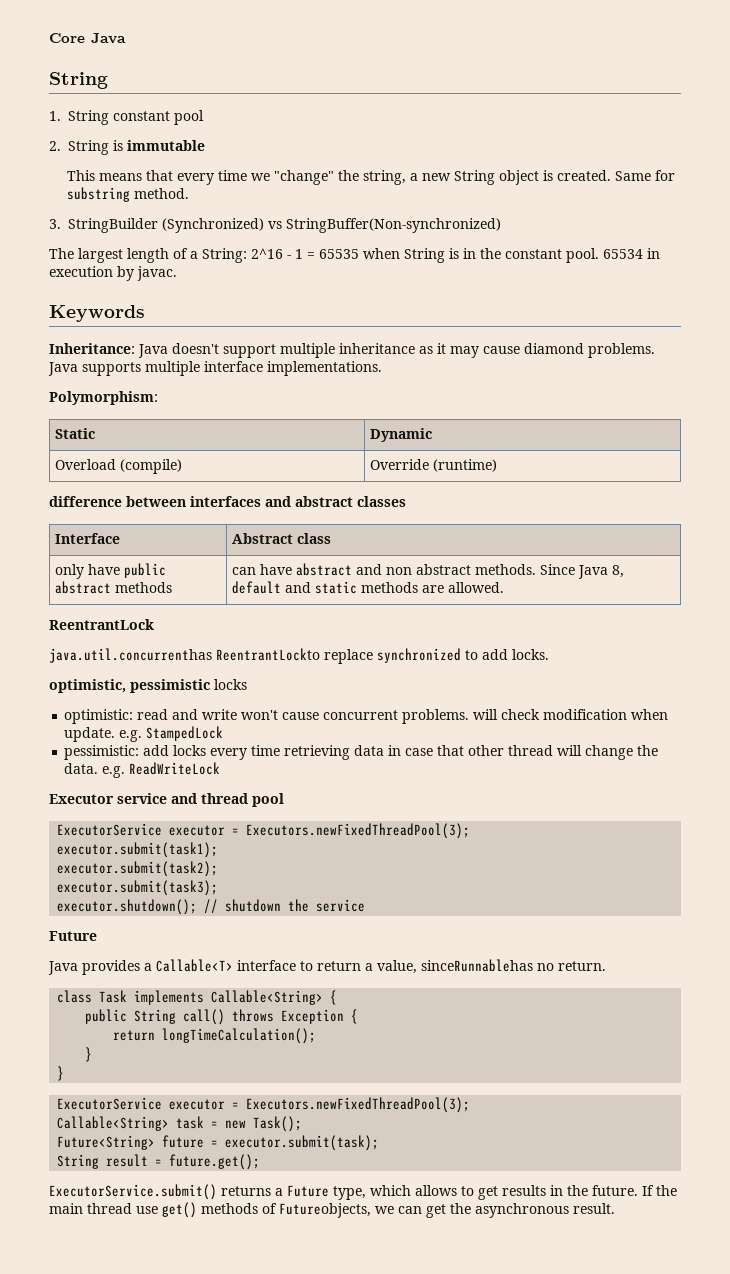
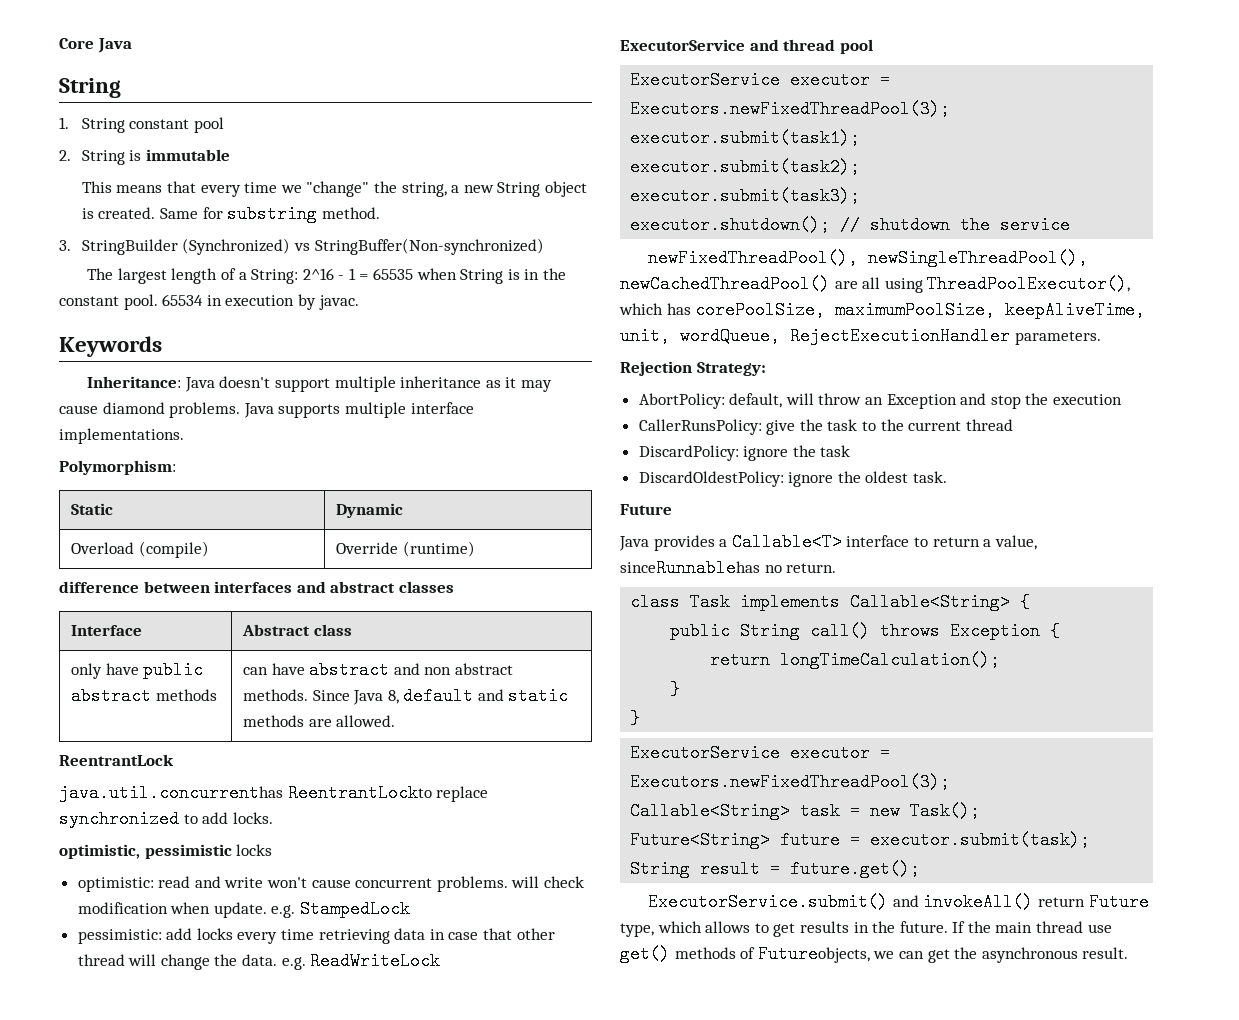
- Executor service and thread pool
+ ExecutorService and thread pool
+ newFixedThreadPool(), newSingleThreadPool(), newCachedThreadPool() are all using ThreadPoolExecutor(), which has corePoolSize, maximumPoolSize, keepAliveTime, unit, wordQueue, RejectExecutionHandler parameters.
+ Rejection Strategy:
+ AbortPolicy: default, will throw an Exception and stop the execution
+ CallerRunsPolicy: give the task to the current thread
+ DiscardPolicy: ignore the task
+ DiscardOldestPolicy: ignore the oldest task.
- ExecutorService.submit() returns a Future type, which allows to get results in the future.
+ ExecutorService.submit() and invokeAll() return Future type, which allows to get results in the future.

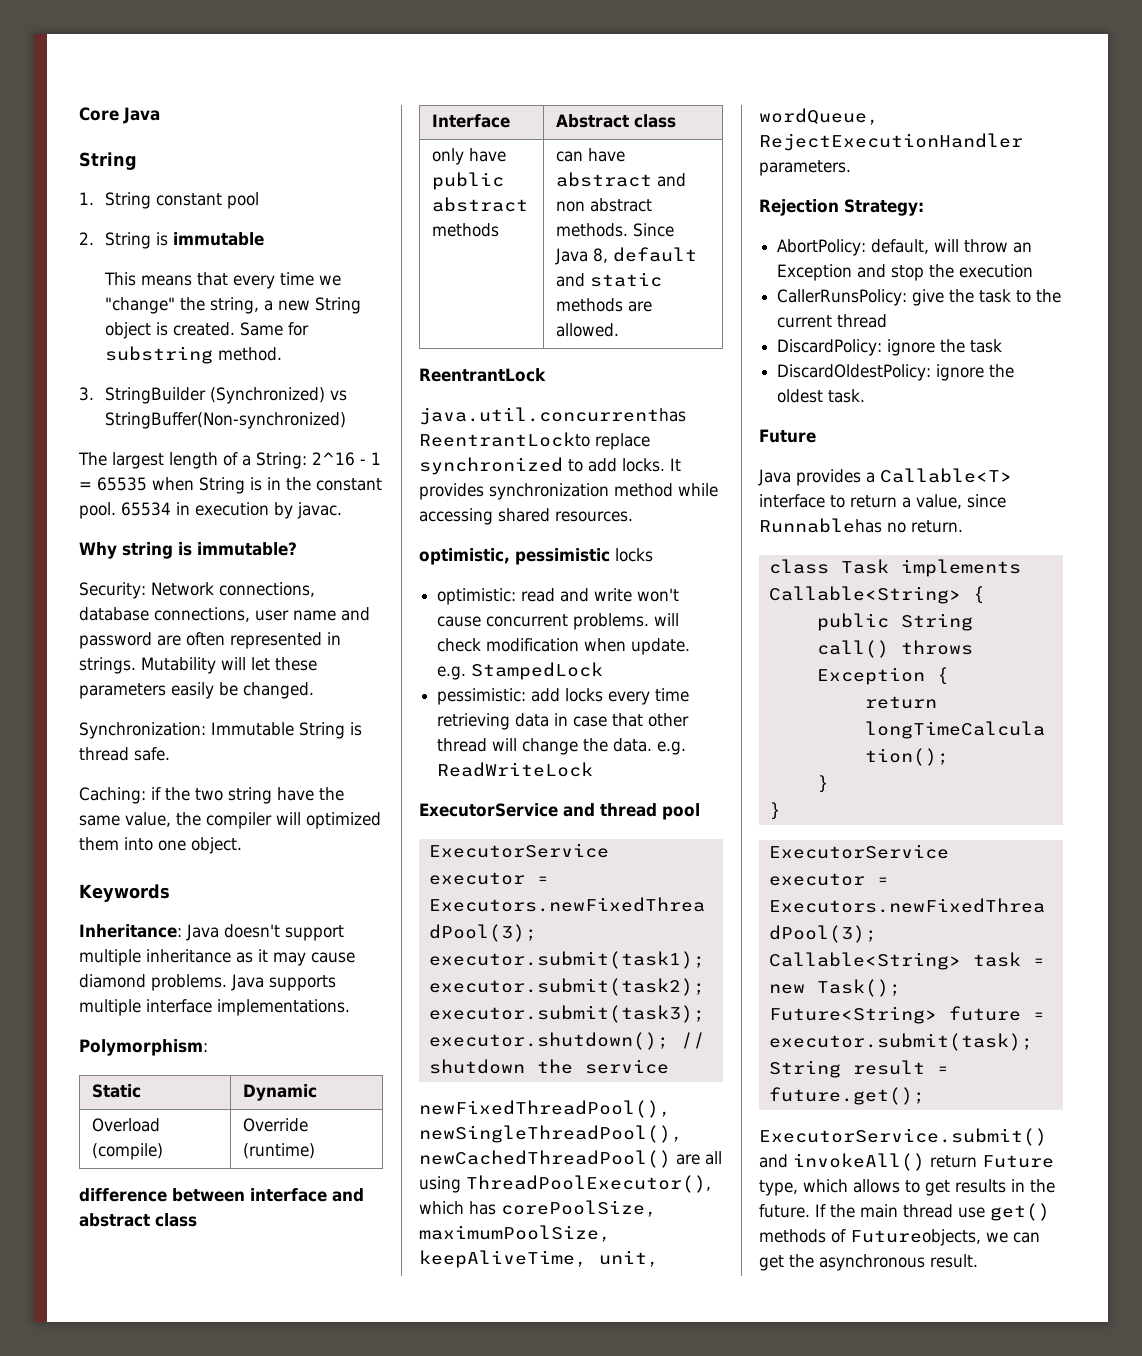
+ Why string is immutable?
+ Security: Network connections, database connections, user name and password are often represented in strings. Mutability will let these parameters easily be changed.
+ Synchronization: Immutable String is thread safe.
+ Caching: if the two string have the same value, the compiler will optimized them into one object.
- difference between interfaces and abstract classes
+ difference between interface and abstract class
+ It provides synchronization method while accessing shared resources.
- Java provides a Callable<T> interface to return a value, sinceRunnablehas no return.
+ Java provides a Callable<T> interface to return a value, since Runnablehas no return.

